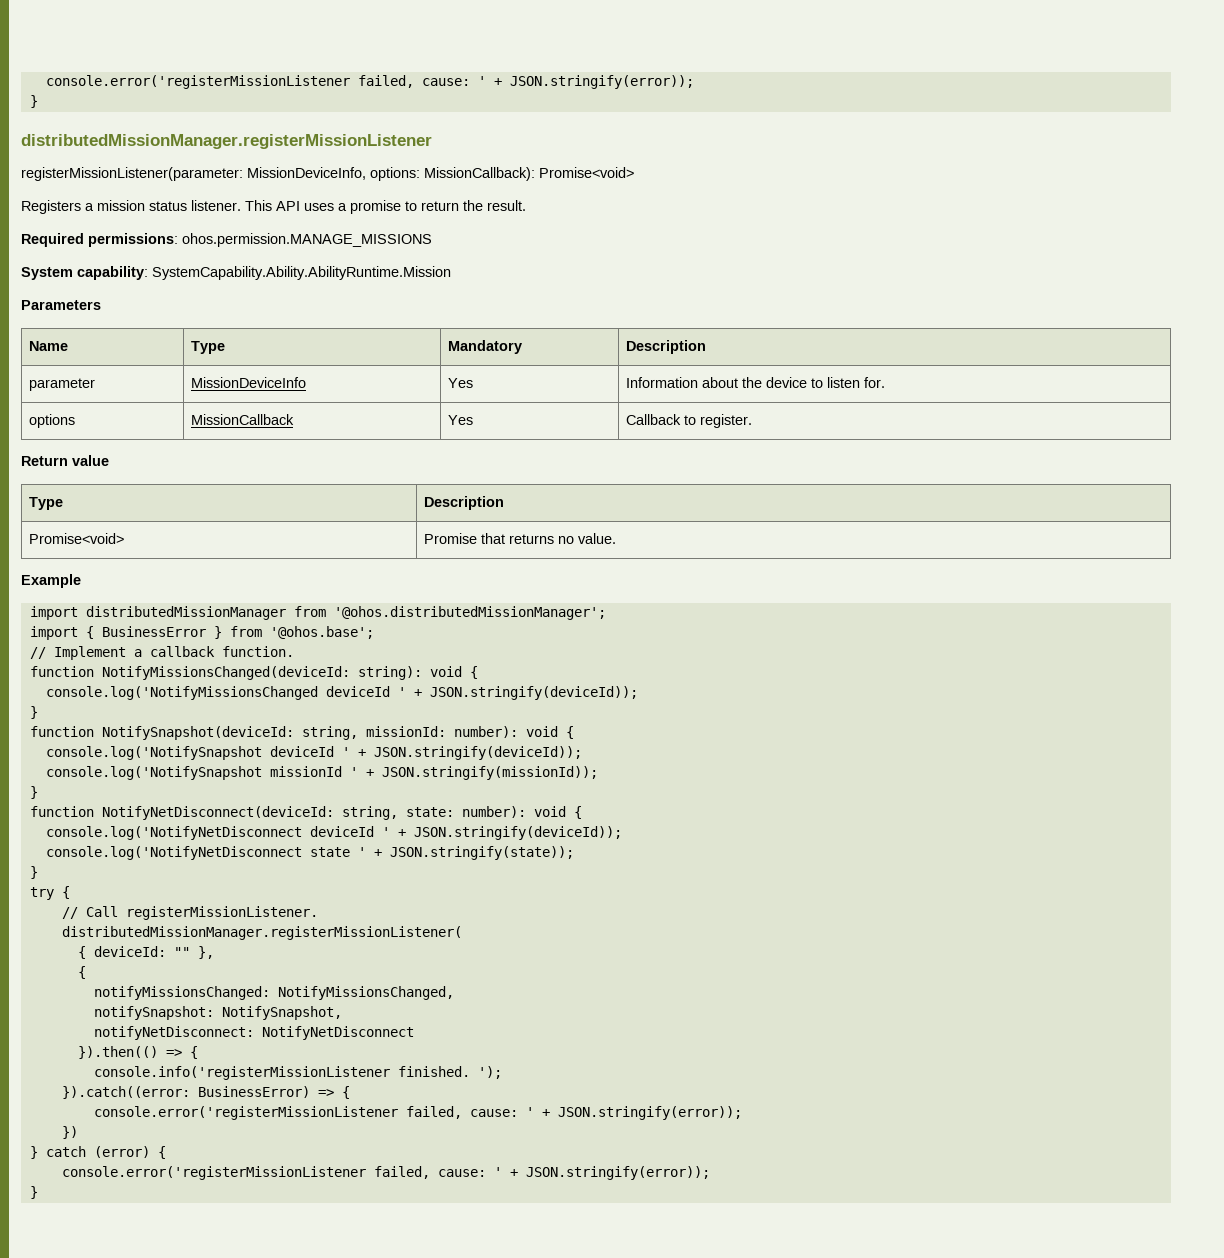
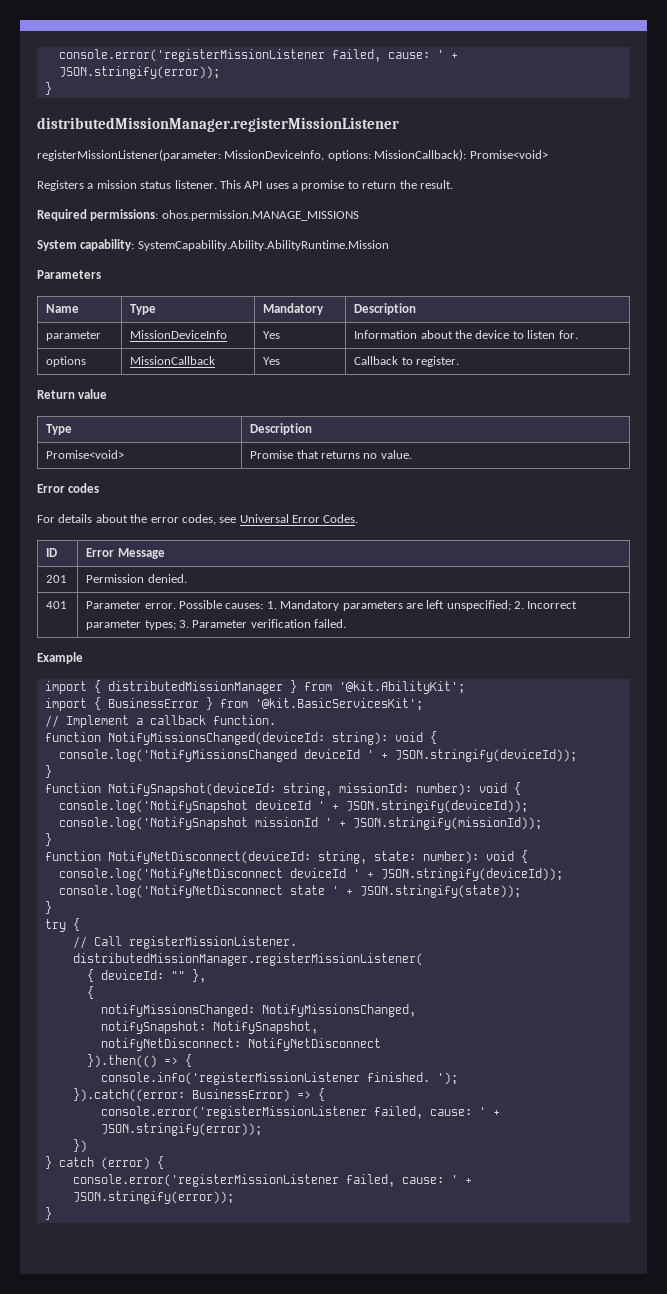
+ Error codes
+ For details about the error codes, see Universal Error Codes.
+ ID | Error Message
+ 201 | Permission denied.
+ 401 | Parameter error. Possible causes: 1. Mandatory parameters are left unspecified; 2. Incorrect parameter types; 3. Parameter verification failed.
  Example
- import distributedMissionManager from '@ohos.distributedMissionManager';
+ import { distributedMissionManager } from '@kit.AbilityKit';
- import { BusinessError } from '@ohos.base';
+ import { BusinessError } from '@kit.BasicServicesKit';

